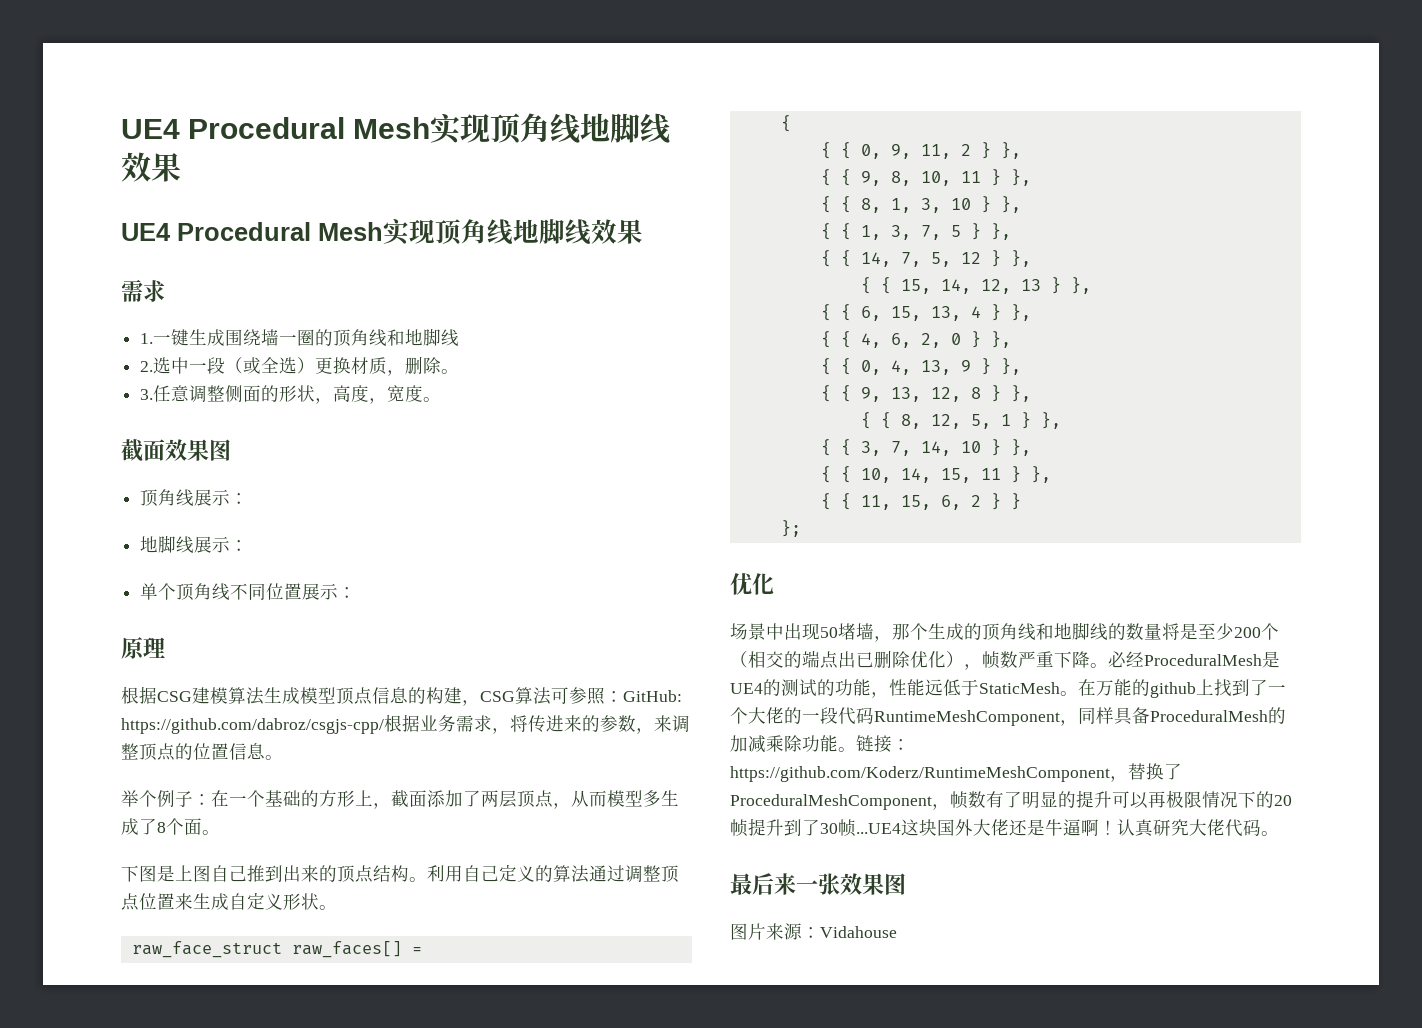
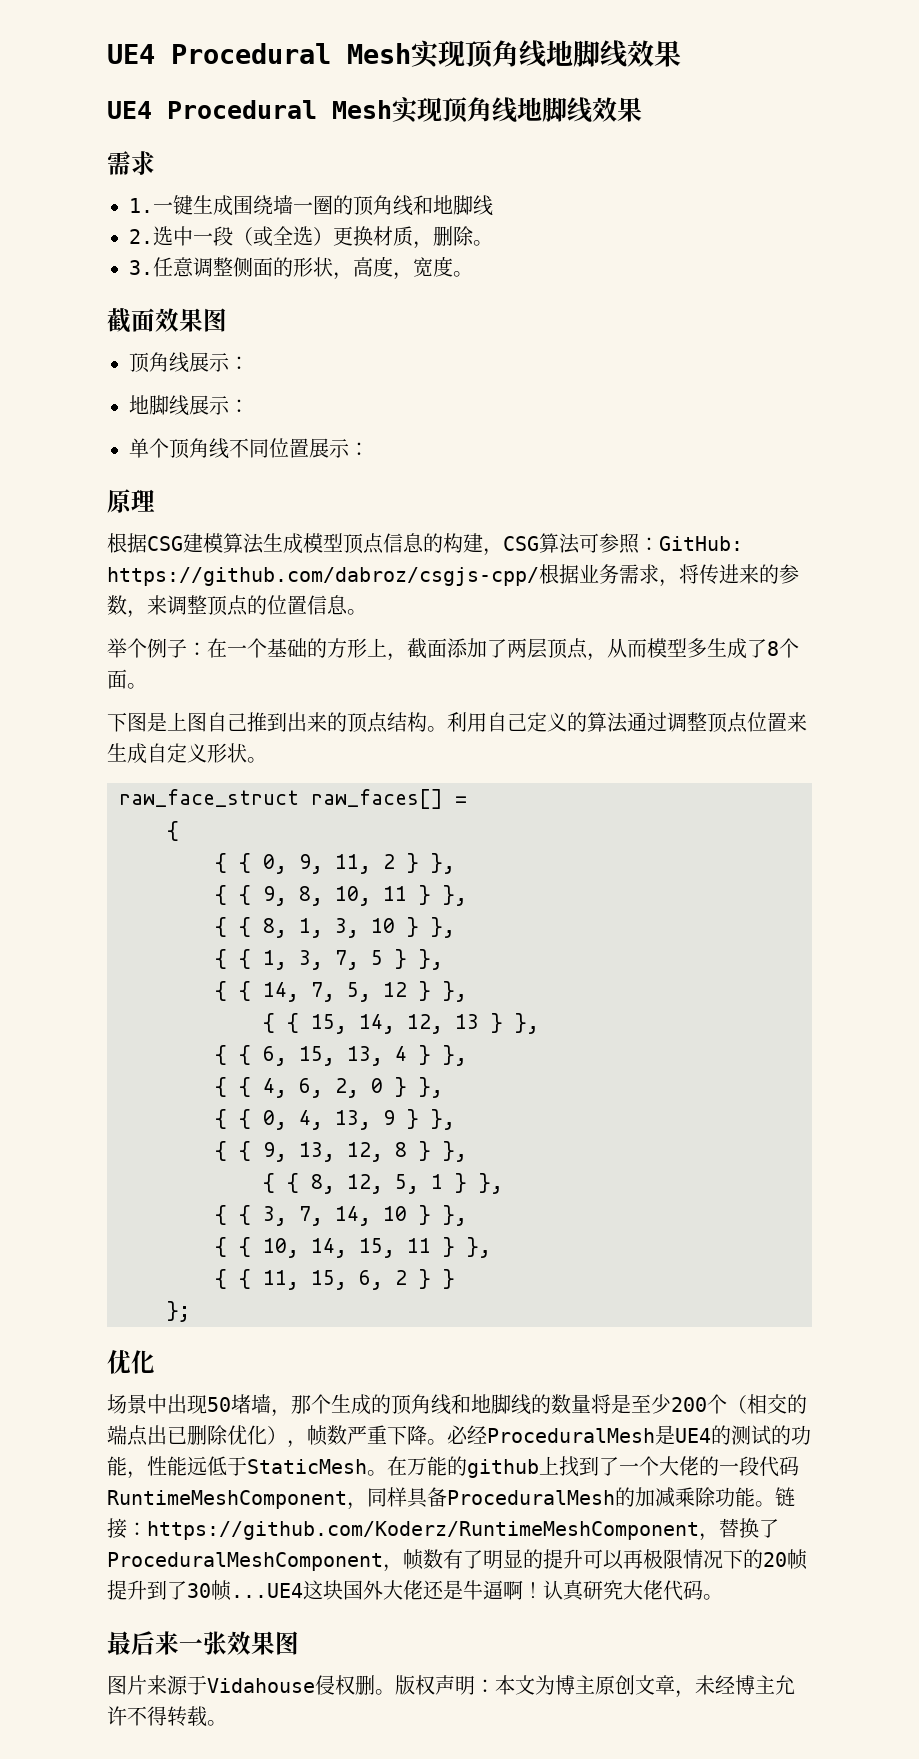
- 图片来源：Vidahouse
+ 图片来源于Vidahouse侵权删。版权声明：本文为博主原创文章，未经博主允许不得转载。

